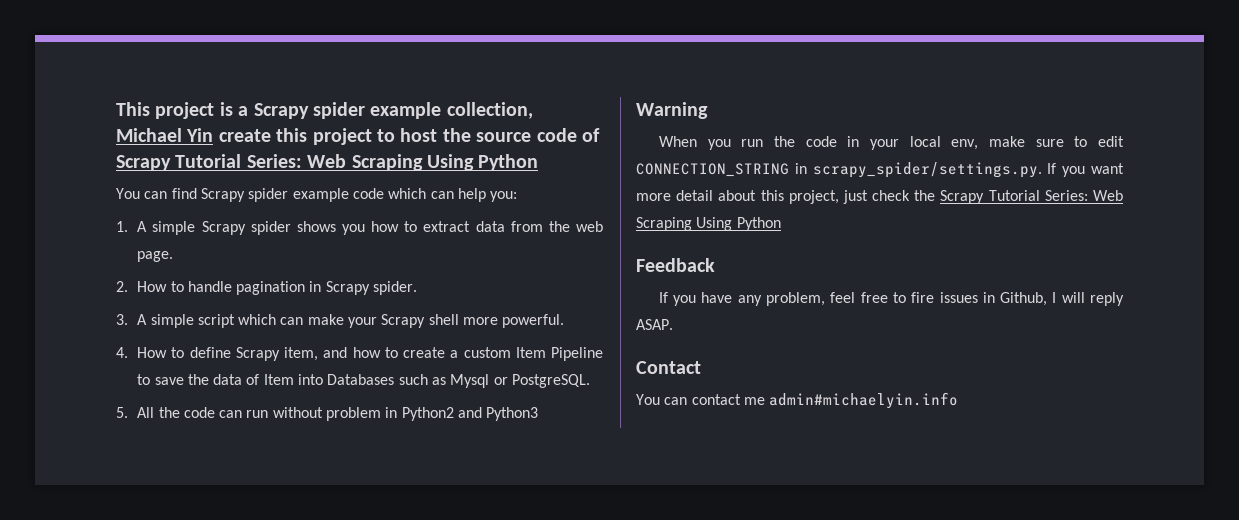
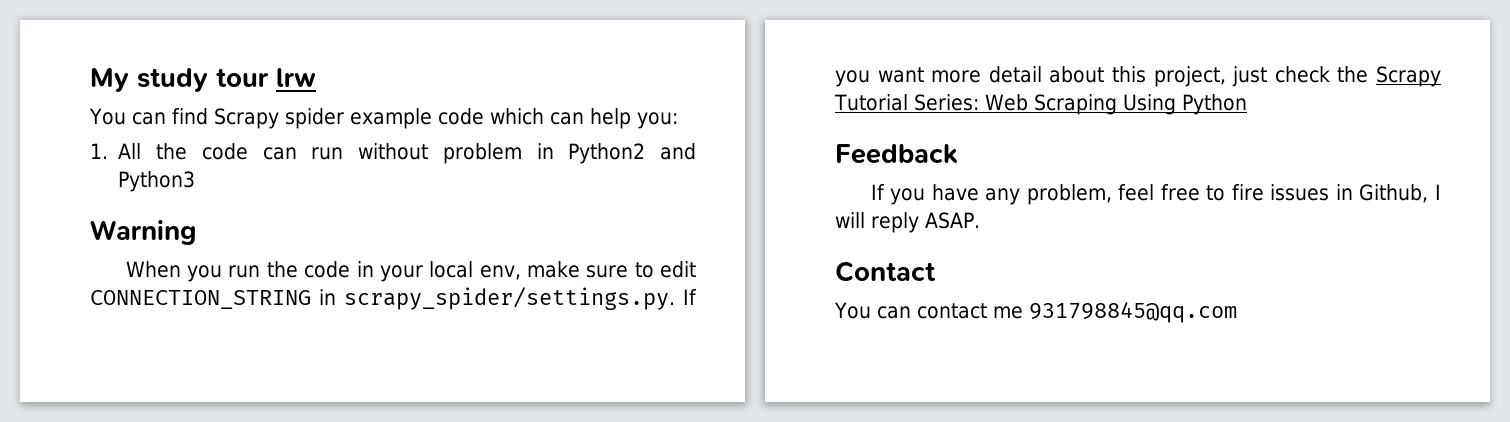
- This project is a Scrapy spider example collection, Michael Yin create this project to host the source code of Scrapy Tutorial Series: Web Scraping Using Python
+ My study tour lrw
- 1. A simple Scrapy spider shows you how to extract data from the web page.
- 2. How to handle pagination in Scrapy spider.
- 3. A simple script which can make your Scrapy shell more powerful.
- 4. How to define Scrapy item, and how to create a custom Item Pipeline to save the data of Item into Databases such as Mysql or PostgreSQL.
- 5. All the code can run without problem in Python2 and Python3
+ 1. All the code can run without problem in Python2 and Python3
- You can contact me admin#michaelyin.info
+ You can contact me 931798845@qq.com

